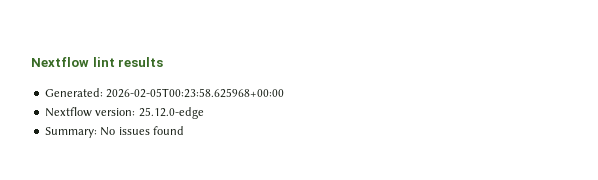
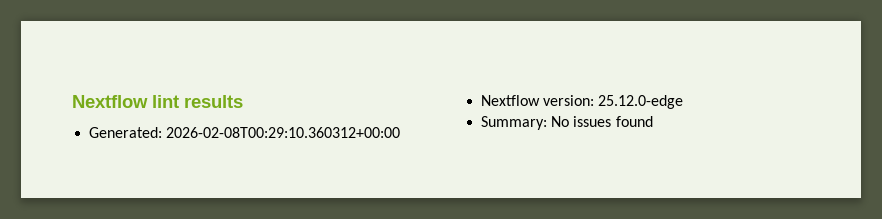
- Generated: 2026-02-05T00:23:58.625968+00:00
+ Generated: 2026-02-08T00:29:10.360312+00:00

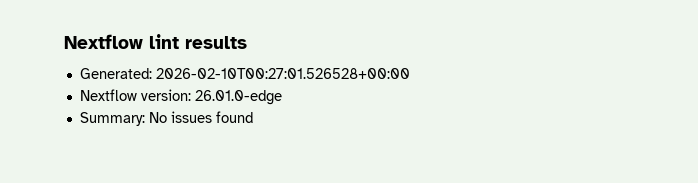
- Generated: 2026-02-08T00:29:10.360312+00:00
+ Generated: 2026-02-10T00:27:01.526528+00:00
- Nextflow version: 25.12.0-edge
+ Nextflow version: 26.01.0-edge

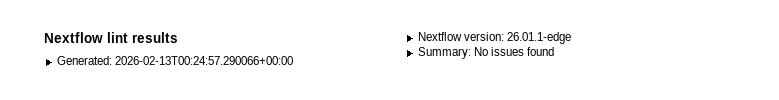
- Generated: 2026-02-10T00:27:01.526528+00:00
+ Generated: 2026-02-13T00:24:57.290066+00:00
- Nextflow version: 26.01.0-edge
+ Nextflow version: 26.01.1-edge

